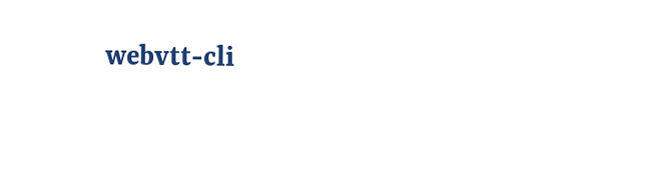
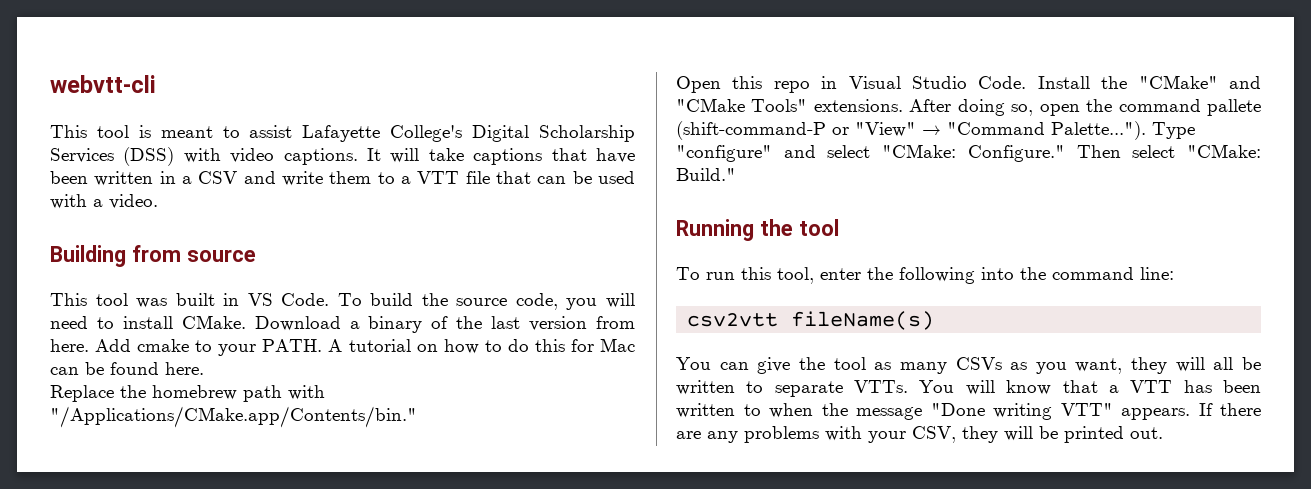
+ This tool is meant to assist Lafayette College's Digital Scholarship Services (DSS) with video captions. It will take captions that have been written in a CSV and write them to a VTT file that can be used with a video.
+ Building from source
+ This tool was built in VS Code. To build the source code, you will need to install CMake. Download a binary of the last version from here. Add cmake to your PATH. A tutorial on how to do this for Mac can be found here.
+ Replace the homebrew path with "/Applications/CMake.app/Contents/bin."
+ Open this repo in Visual Studio Code. Install the "CMake" and "CMake Tools" extensions. After doing so, open the command pallete (shift-command-P or "View" → "Command Palette..."). Type "configure" and select "CMake: Configure." Then select "CMake: Build."
+ Running the tool
+ To run this tool, enter the following into the command line:
+ csv2vtt fileName(s)
+ You can give the tool as many CSVs as you want, they will all be written to separate VTTs. You will know that a VTT has been written to when the message "Done writing VTT" appears. If there are any problems with your CSV, they will be printed out.

